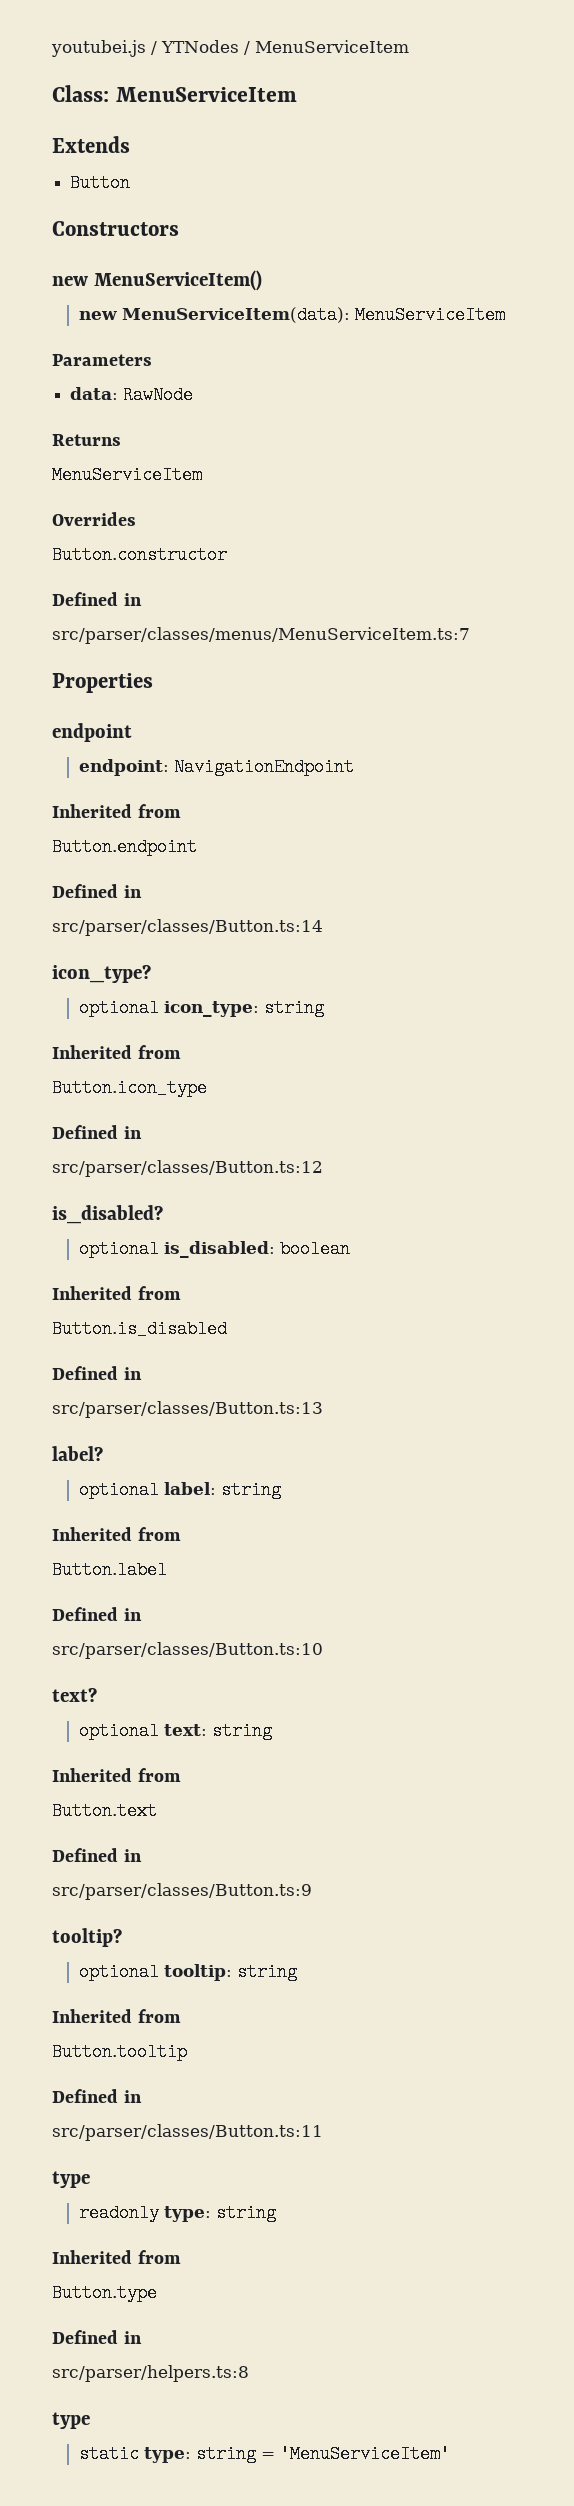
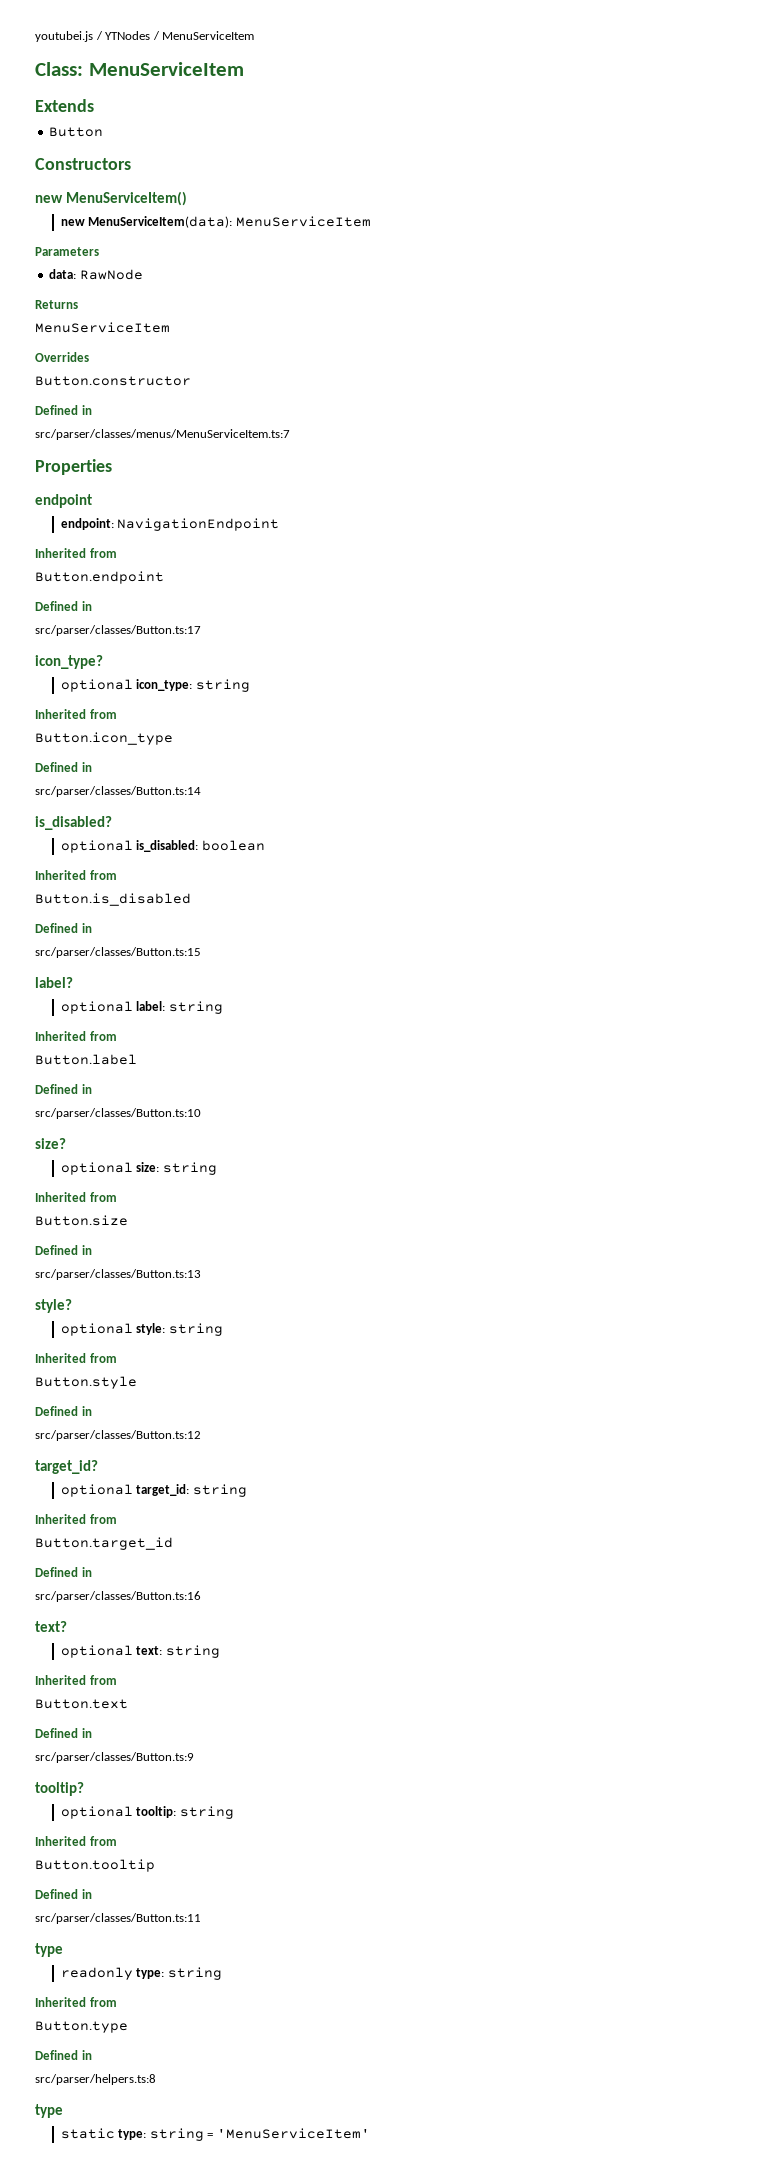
- src/parser/classes/Button.ts:14
+ src/parser/classes/Button.ts:17
- src/parser/classes/Button.ts:12
+ src/parser/classes/Button.ts:14
- src/parser/classes/Button.ts:13
+ src/parser/classes/Button.ts:15
+ size?
+ optional size: string
+ Inherited from
+ Button.size
+ Defined in
+ src/parser/classes/Button.ts:13
+ style?
+ optional style: string
+ Inherited from
+ Button.style
+ Defined in
+ src/parser/classes/Button.ts:12
+ target_id?
+ optional target_id: string
+ Inherited from
+ Button.target_id
+ Defined in
+ src/parser/classes/Button.ts:16

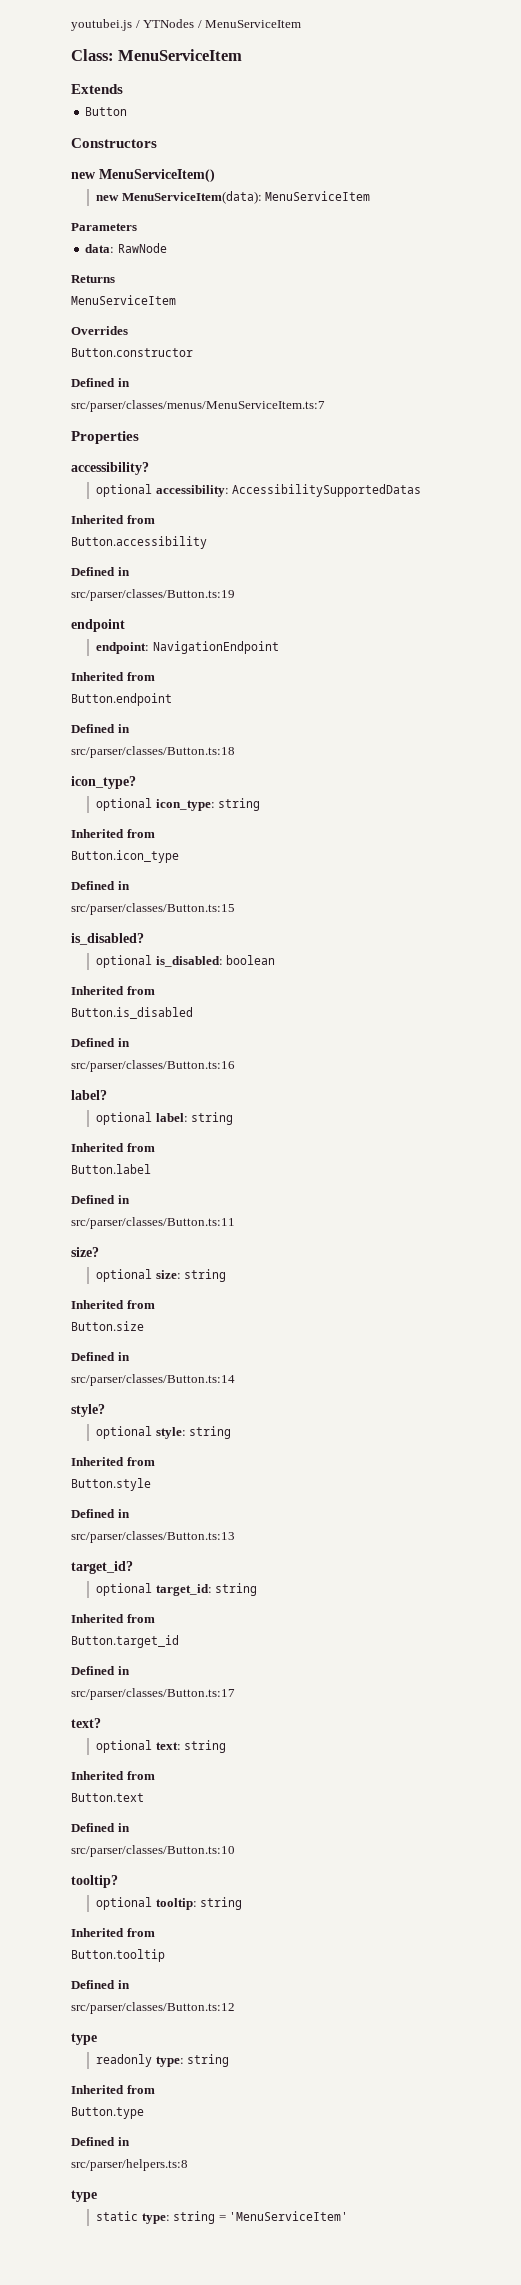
+ accessibility?
+ optional accessibility: AccessibilitySupportedDatas
+ Inherited from
+ Button.accessibility
+ Defined in
+ src/parser/classes/Button.ts:19
- src/parser/classes/Button.ts:17
+ src/parser/classes/Button.ts:18
- src/parser/classes/Button.ts:14
+ src/parser/classes/Button.ts:15
- src/parser/classes/Button.ts:15
+ src/parser/classes/Button.ts:16
- src/parser/classes/Button.ts:10
+ src/parser/classes/Button.ts:11
- src/parser/classes/Button.ts:13
+ src/parser/classes/Button.ts:14
- src/parser/classes/Button.ts:12
+ src/parser/classes/Button.ts:13
- src/parser/classes/Button.ts:16
+ src/parser/classes/Button.ts:17
- src/parser/classes/Button.ts:9
+ src/parser/classes/Button.ts:10
- src/parser/classes/Button.ts:11
+ src/parser/classes/Button.ts:12

